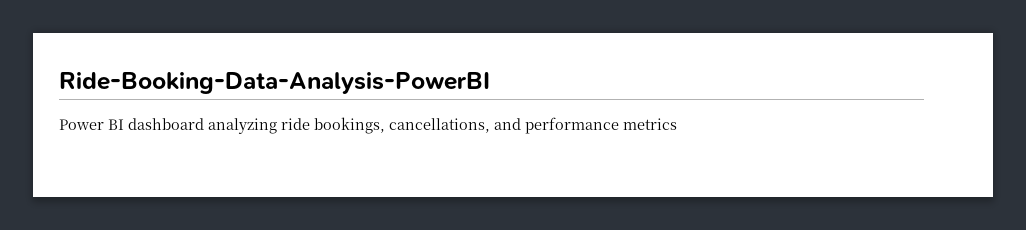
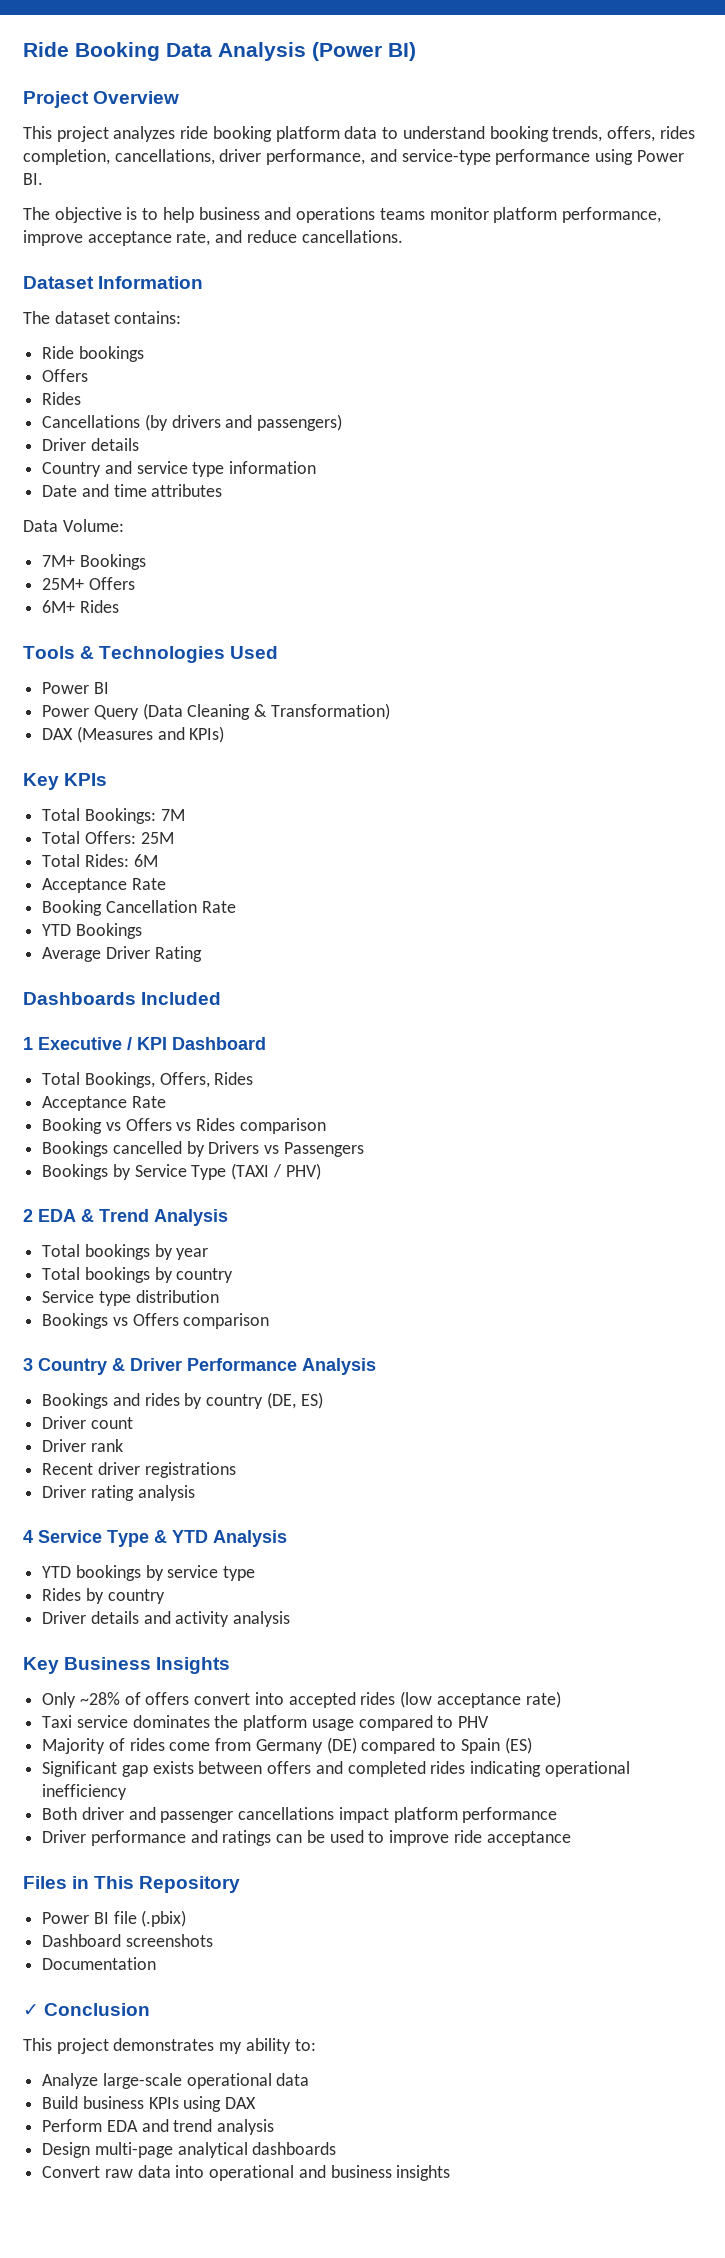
- Ride-Booking-Data-Analysis-PowerBI
- Power BI dashboard analyzing ride bookings, cancellations, and performance metrics
+ Ride Booking Data Analysis (Power BI)
+ Project Overview
+ This project analyzes ride booking platform data to understand booking trends, offers, rides completion, cancellations, driver performance, and service-type performance using Power BI.
+ The objective is to help business and operations teams monitor platform performance, improve acceptance rate, and reduce cancellations.
+ Dataset Information
+ The dataset contains:
+ Ride bookings
+ Offers
+ Rides
+ Cancellations (by drivers and passengers)
+ Driver details
+ Country and service type information
+ Date and time attributes
+ Data Volume:
+ 7M+ Bookings
+ 25M+ Offers
+ 6M+ Rides
+ Tools & Technologies Used
+ Power BI
+ Power Query (Data Cleaning & Transformation)
+ DAX (Measures and KPIs)
+ Key KPIs
+ Total Bookings: 7M
+ Total Offers: 25M
+ Total Rides: 6M
+ Acceptance Rate
+ Booking Cancellation Rate
+ YTD Bookings
+ Average Driver Rating
+ Dashboards Included
+ 1 Executive / KPI Dashboard
+ Total Bookings, Offers, Rides
+ Acceptance Rate
+ Booking vs Offers vs Rides comparison
+ Bookings cancelled by Drivers vs Passengers
+ Bookings by Service Type (TAXI / PHV)
+ 2 EDA & Trend Analysis
+ Total bookings by year
+ Total bookings by country
+ Service type distribution
+ Bookings vs Offers comparison
+ 3 Country & Driver Performance Analysis
+ Bookings and rides by country (DE, ES)
+ Driver count
+ Driver rank
+ Recent driver registrations
+ Driver rating analysis
+ 4 Service Type & YTD Analysis
+ YTD bookings by service type
+ Rides by country
+ Driver details and activity analysis
+ Key Business Insights
+ Only ~28% of offers convert into accepted rides (low acceptance rate)
+ Taxi service dominates the platform usage compared to PHV
+ Majority of rides come from Germany (DE) compared to Spain (ES)
+ Significant gap exists between offers and completed rides indicating operational inefficiency
+ Both driver and passenger cancellations impact platform performance
+ Driver performance and ratings can be used to improve ride acceptance
+ Files in This Repository
+ Power BI file (.pbix)
+ Dashboard screenshots
+ Documentation
+ ✓ Conclusion
+ This project demonstrates my ability to:
+ Analyze large-scale operational data
+ Build business KPIs using DAX
+ Perform EDA and trend analysis
+ Design multi-page analytical dashboards
+ Convert raw data into operational and business insights

